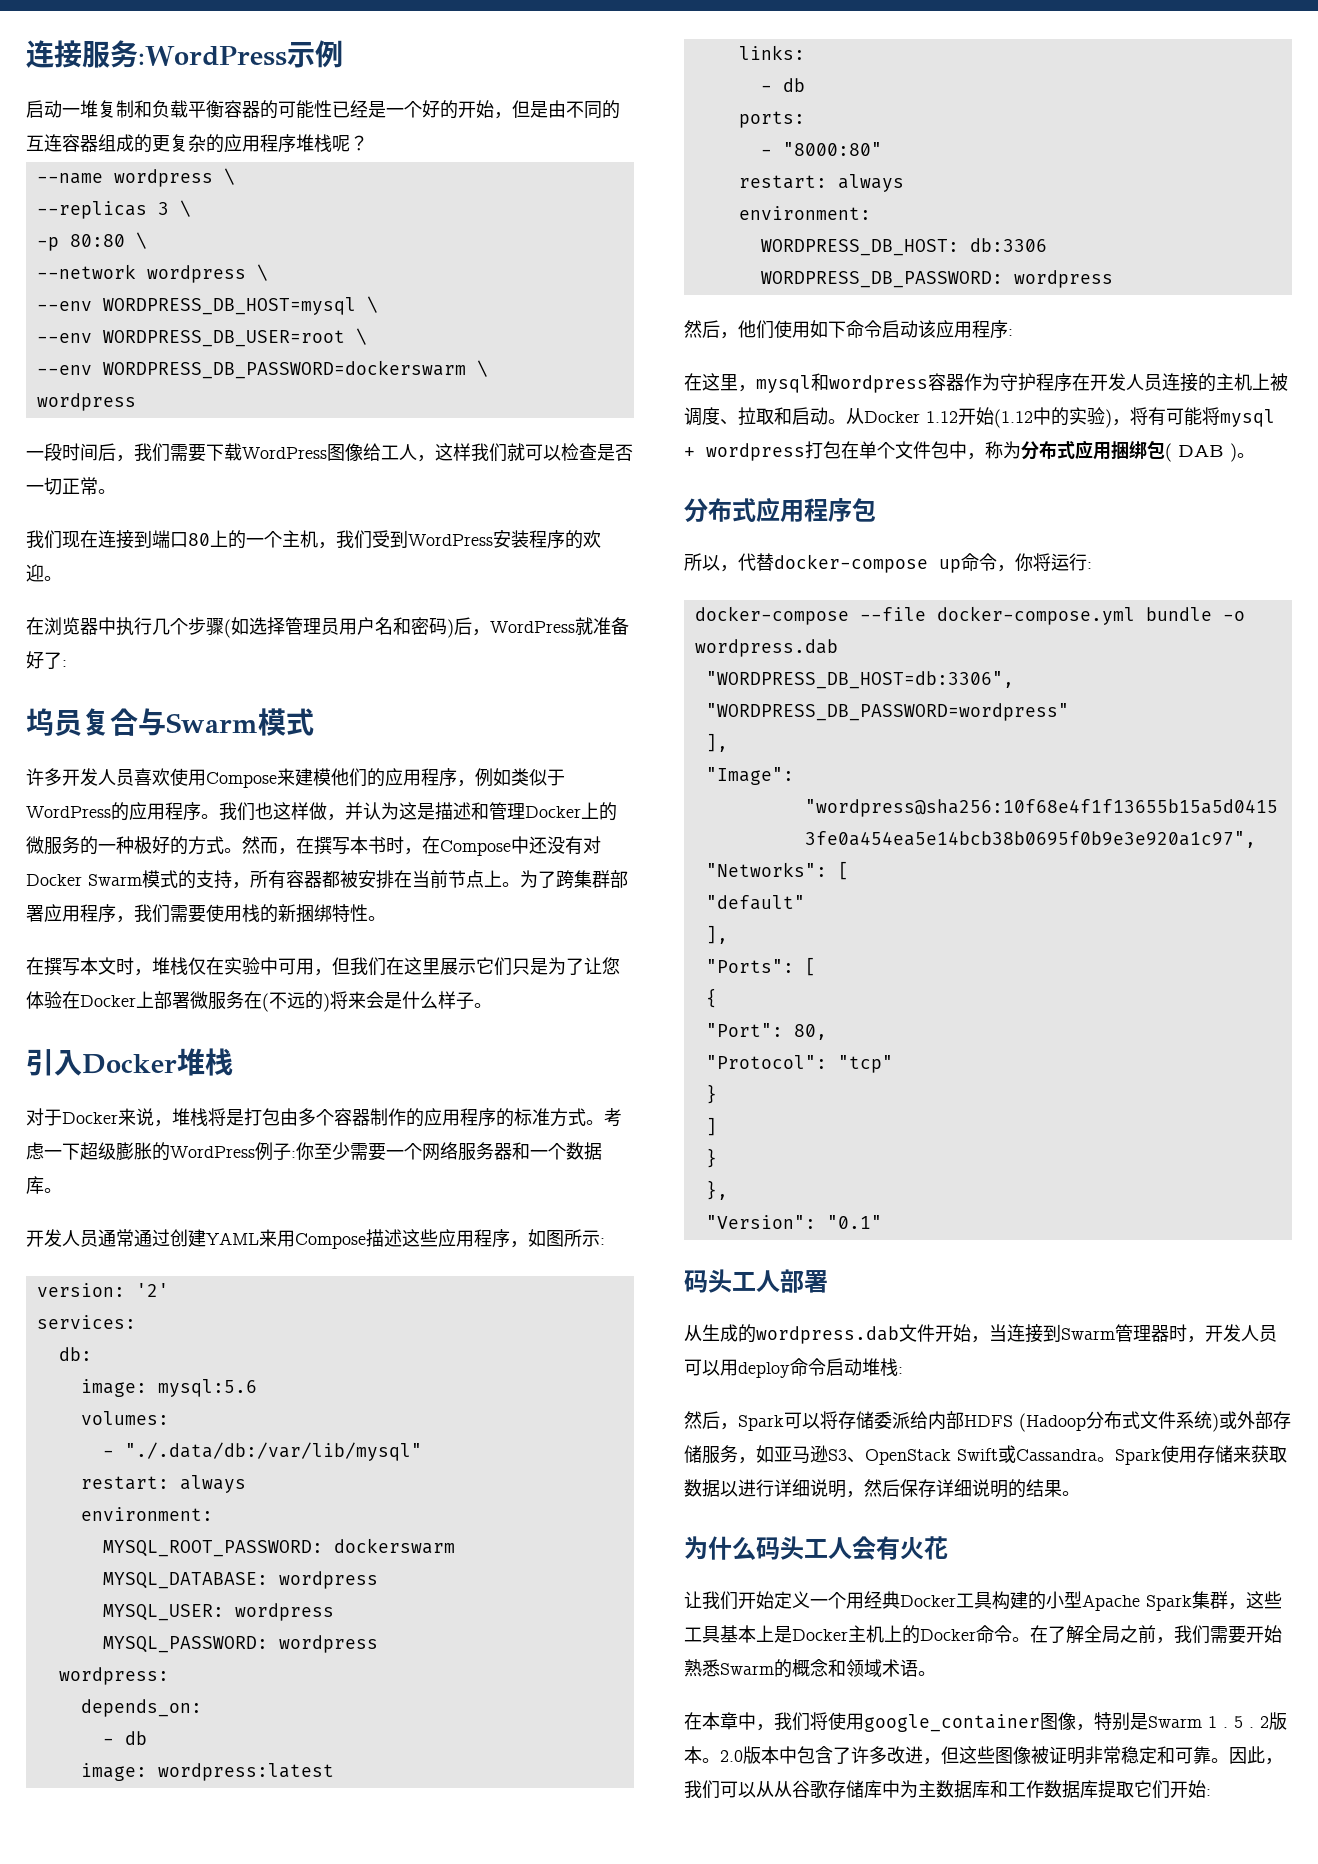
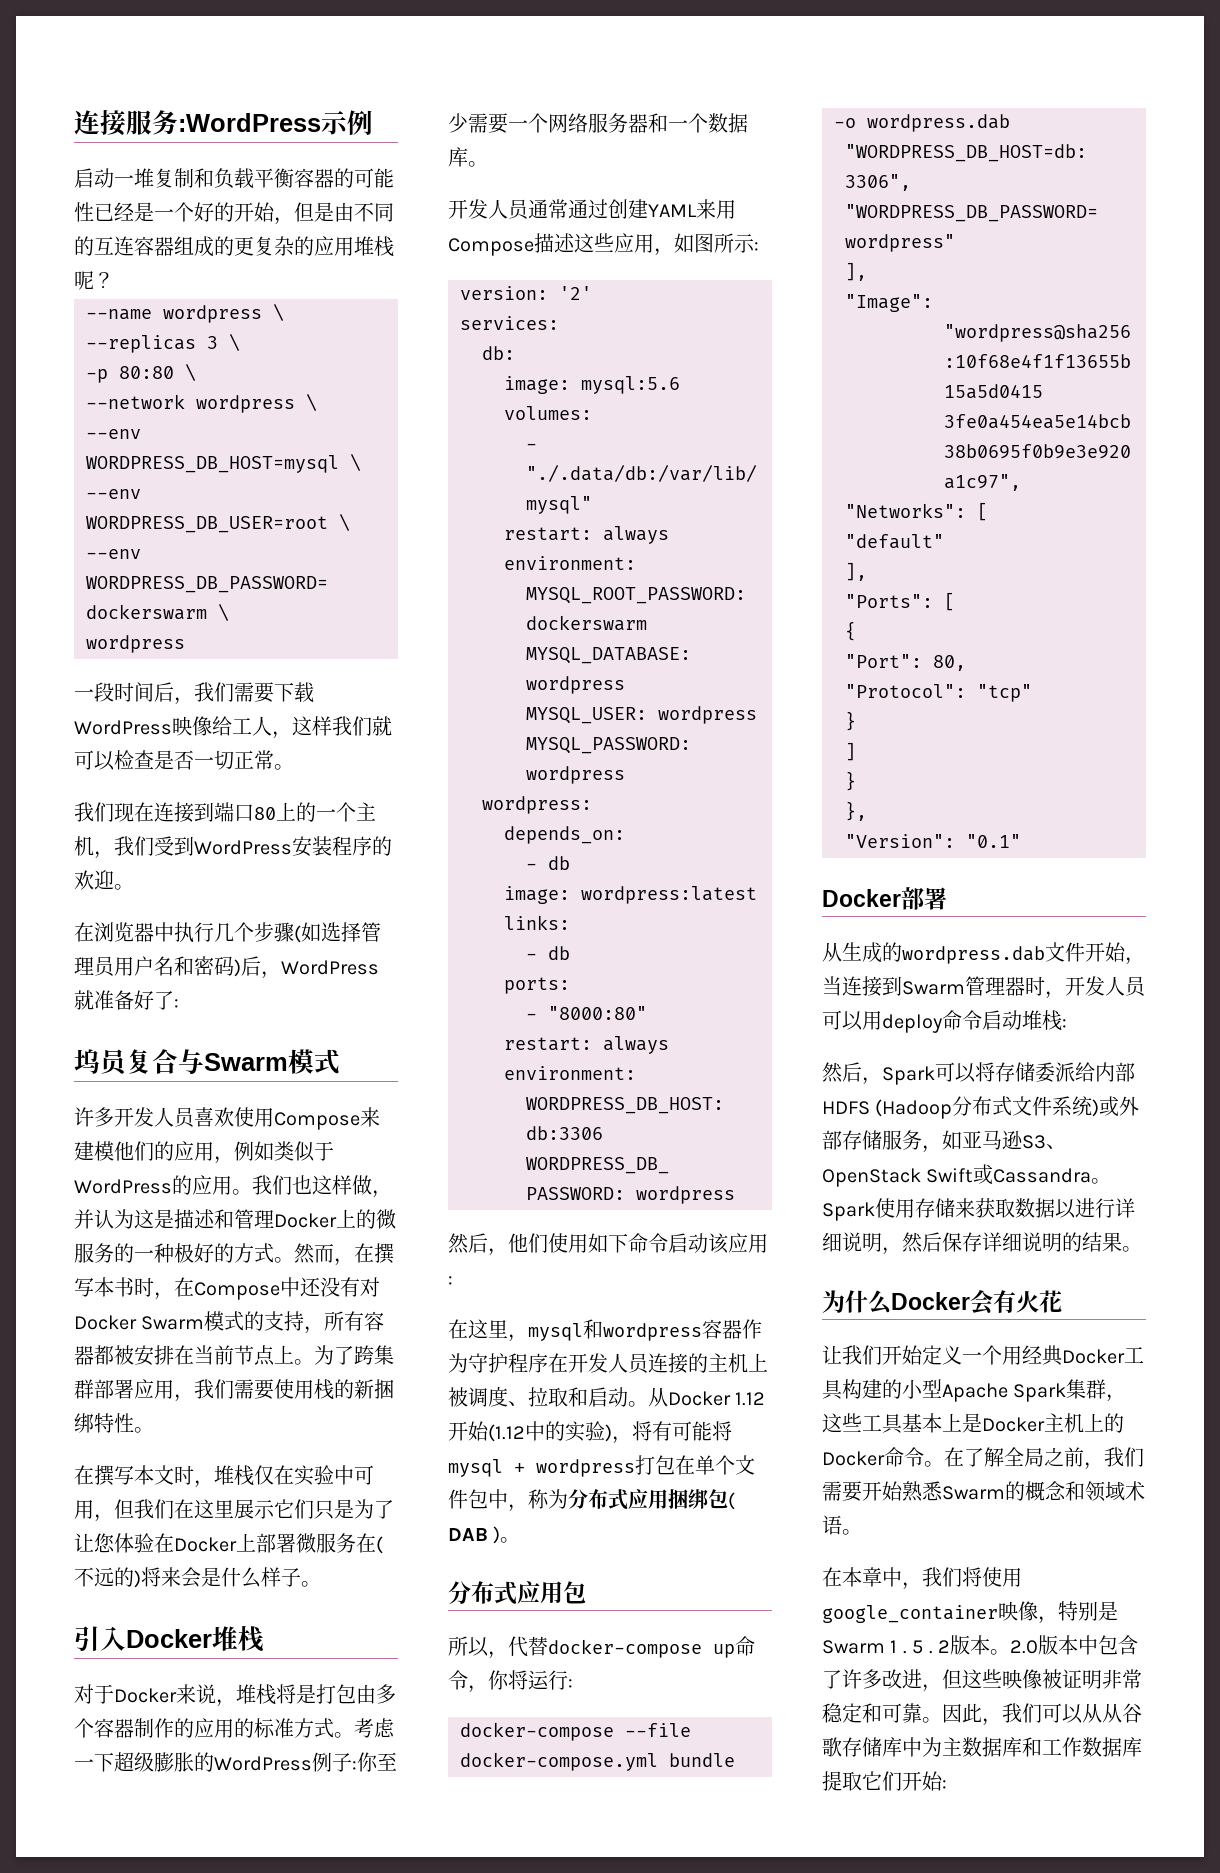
- 启动一堆复制和负载平衡容器的可能性已经是一个好的开始，但是由不同的互连容器组成的更复杂的应用程序堆栈呢？
+ 启动一堆复制和负载平衡容器的可能性已经是一个好的开始，但是由不同的互连容器组成的更复杂的应用堆栈呢？
- 一段时间后，我们需要下载WordPress图像给工人，这样我们就可以检查是否一切正常。
+ 一段时间后，我们需要下载WordPress映像给工人，这样我们就可以检查是否一切正常。
- 许多开发人员喜欢使用Compose来建模他们的应用程序，例如类似于WordPress的应用程序。
+ 许多开发人员喜欢使用Compose来建模他们的应用，例如类似于WordPress的应用。
- 为了跨集群部署应用程序，我们需要使用栈的新捆绑特性。
+ 为了跨集群部署应用，我们需要使用栈的新捆绑特性。
- 对于Docker来说，堆栈将是打包由多个容器制作的应用程序的标准方式。
+ 对于Docker来说，堆栈将是打包由多个容器制作的应用的标准方式。
- 开发人员通常通过创建YAML来用Compose描述这些应用程序，如图所示:
+ 开发人员通常通过创建YAML来用Compose描述这些应用，如图所示:
- 然后，他们使用如下命令启动该应用程序:
+ 然后，他们使用如下命令启动该应用:
- 分布式应用程序包
+ 分布式应用包
- 码头工人部署
+ Docker部署
- 为什么码头工人会有火花
+ 为什么Docker会有火花
- 在本章中，我们将使用google_container图像，特别是Swarm 1 .
+ 在本章中，我们将使用google_container映像，特别是Swarm 1 .
- 2.0版本中包含了许多改进，但这些图像被证明非常稳定和可靠。
+ 2.0版本中包含了许多改进，但这些映像被证明非常稳定和可靠。

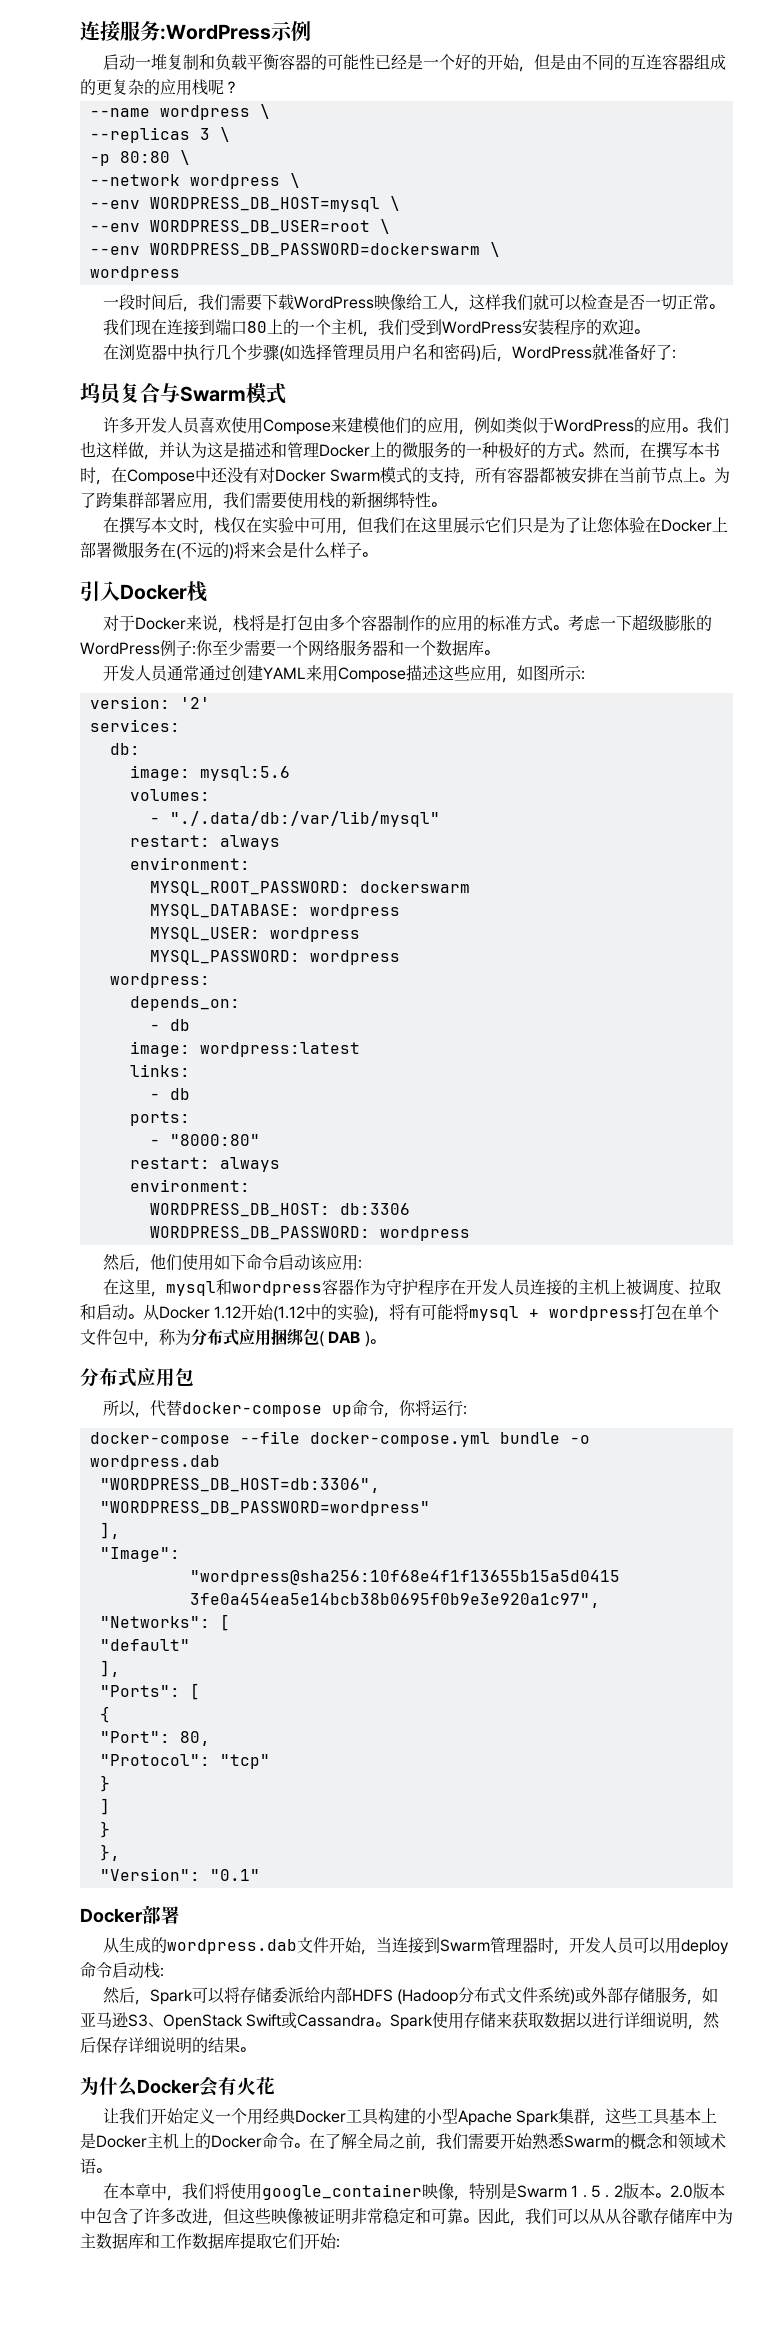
- 启动一堆复制和负载平衡容器的可能性已经是一个好的开始，但是由不同的互连容器组成的更复杂的应用堆栈呢？
+ 启动一堆复制和负载平衡容器的可能性已经是一个好的开始，但是由不同的互连容器组成的更复杂的应用栈呢？
- 在撰写本文时，堆栈仅在实验中可用，但我们在这里展示它们只是为了让您体验在Docker上部署微服务在(不远的)将来会是什么样子。
+ 在撰写本文时，栈仅在实验中可用，但我们在这里展示它们只是为了让您体验在Docker上部署微服务在(不远的)将来会是什么样子。
- 引入Docker堆栈
+ 引入Docker栈
- 对于Docker来说，堆栈将是打包由多个容器制作的应用的标准方式。
+ 对于Docker来说，栈将是打包由多个容器制作的应用的标准方式。
- 从生成的wordpress.dab文件开始，当连接到Swarm管理器时，开发人员可以用deploy命令启动堆栈:
+ 从生成的wordpress.dab文件开始，当连接到Swarm管理器时，开发人员可以用deploy命令启动栈:

